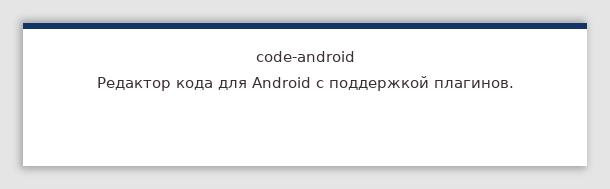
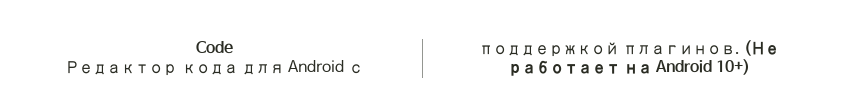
- code-android
+ Code
+ (Не работает на Android 10+)

